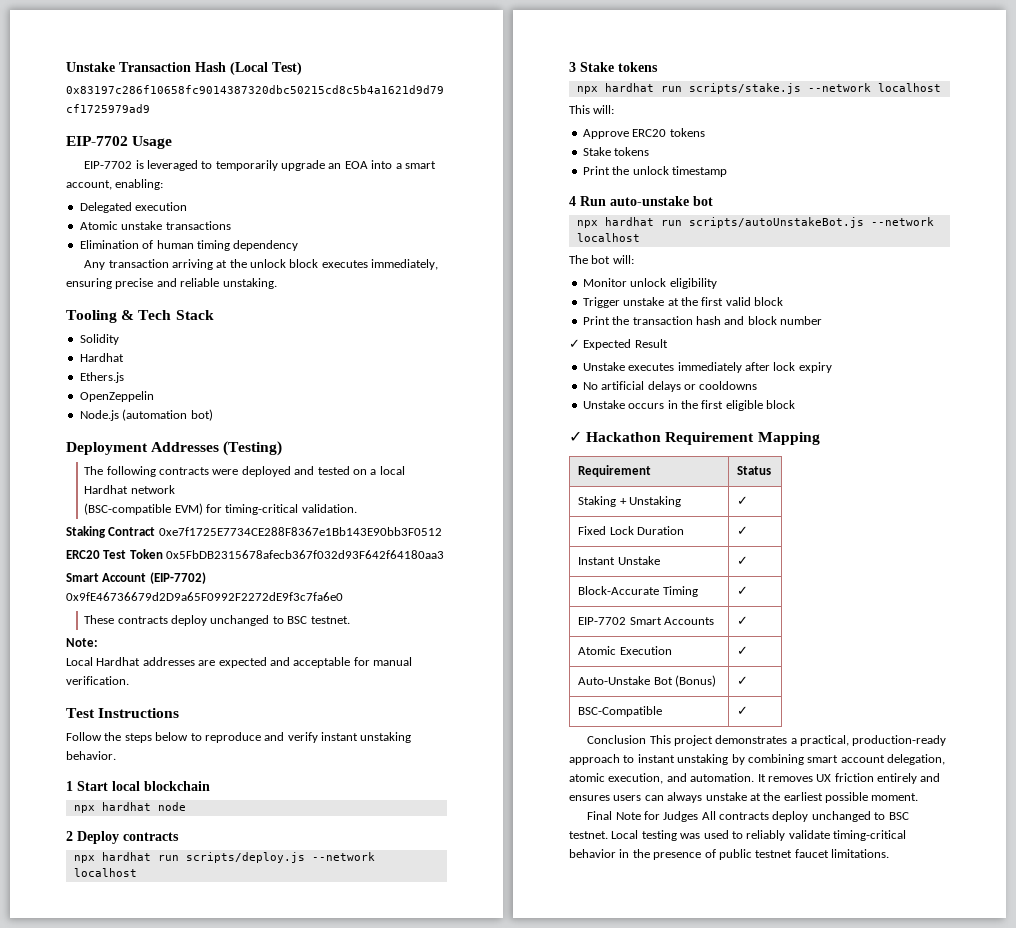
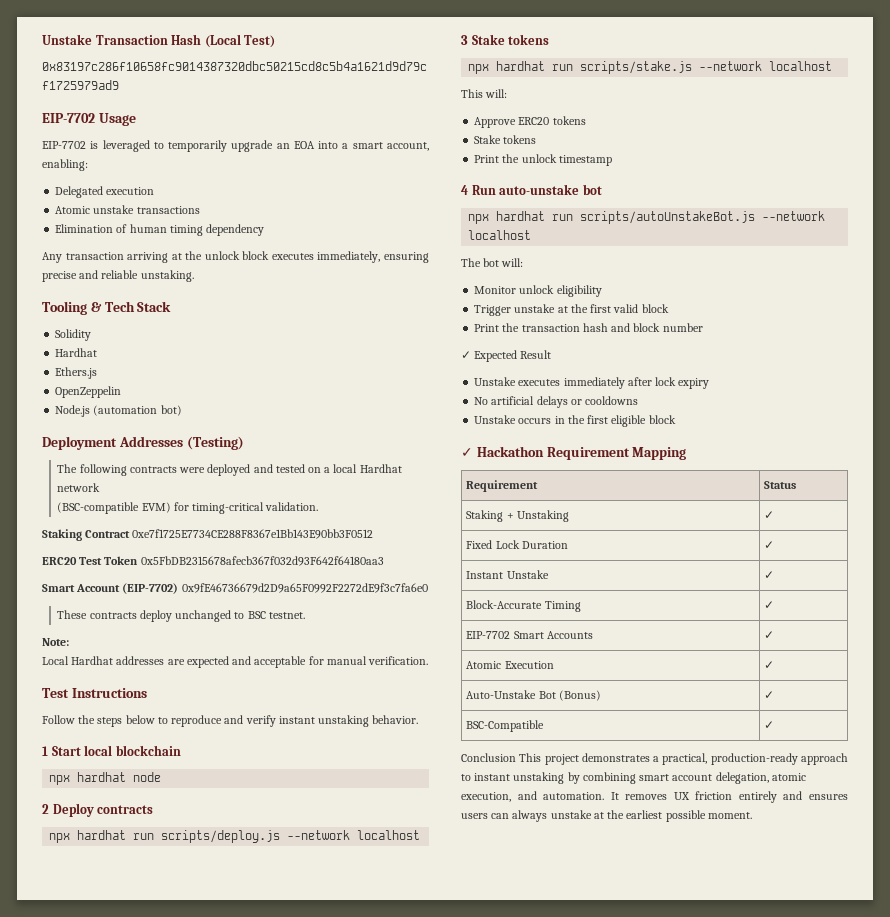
- Final Note for Judges All contracts deploy unchanged to BSC testnet. Local testing was used to reliably validate timing-critical behavior in the presence of public testnet faucet limitations.

